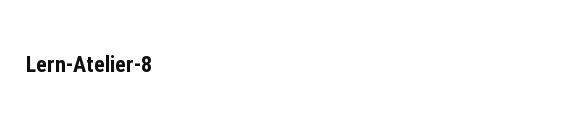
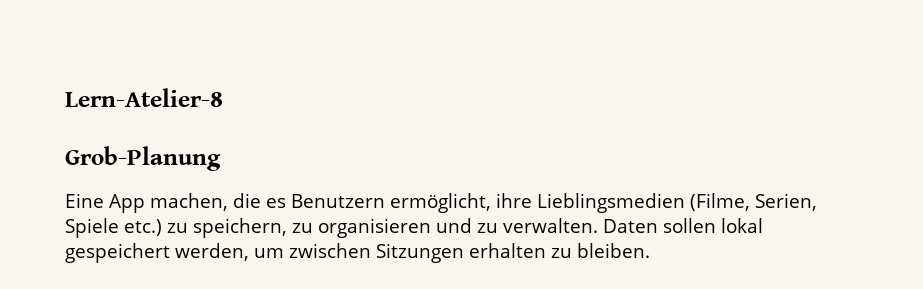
+ Grob-Planung
+ Eine App machen, die es Benutzern ermöglicht, ihre Lieblingsmedien (Filme, Serien, Spiele etc.) zu speichern, zu organisieren und zu verwalten. Daten sollen lokal gespeichert werden, um zwischen Sitzungen erhalten zu bleiben.

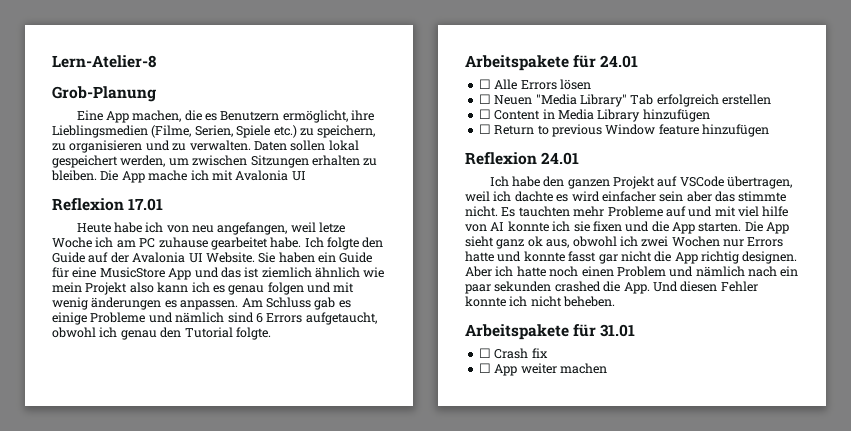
+ Die App mache ich mit Avalonia UI
+ Reflexion 17.01
+ Heute habe ich von neu angefangen, weil letze Woche ich am PC zuhause gearbeitet habe. Ich folgte den Guide auf der Avalonia UI Website. Sie haben ein Guide für eine MusicStore App und das ist ziemlich ähnlich wie mein Projekt also kann ich es genau folgen und mit wenig änderungen es anpassen. Am Schluss gab es einige Probleme und nämlich sind 6 Errors aufgetaucht, obwohl ich genau den Tutorial folgte.
+ Arbeitspakete für 24.01
+ ☐ Alle Errors lösen
+ ☐ Neuen "Media Library" Tab erfolgreich erstellen
+ ☐ Content in Media Library hinzufügen
+ ☐ Return to previous Window feature hinzufügen
+ Reflexion 24.01
+ Ich habe den ganzen Projekt auf VSCode übertragen, weil ich dachte es wird einfacher sein aber das stimmte nicht. Es tauchten mehr Probleme auf und mit viel hilfe von AI konnte ich sie fixen und die App starten. Die App sieht ganz ok aus, obwohl ich zwei Wochen nur Errors hatte und konnte fasst gar nicht die App richtig designen. Aber ich hatte noch einen Problem und nämlich nach ein paar sekunden crashed die App. Und diesen Fehler konnte ich nicht beheben.
+ Arbeitspakete für 31.01
+ ☐ Crash fix
+ ☐ App weiter machen

